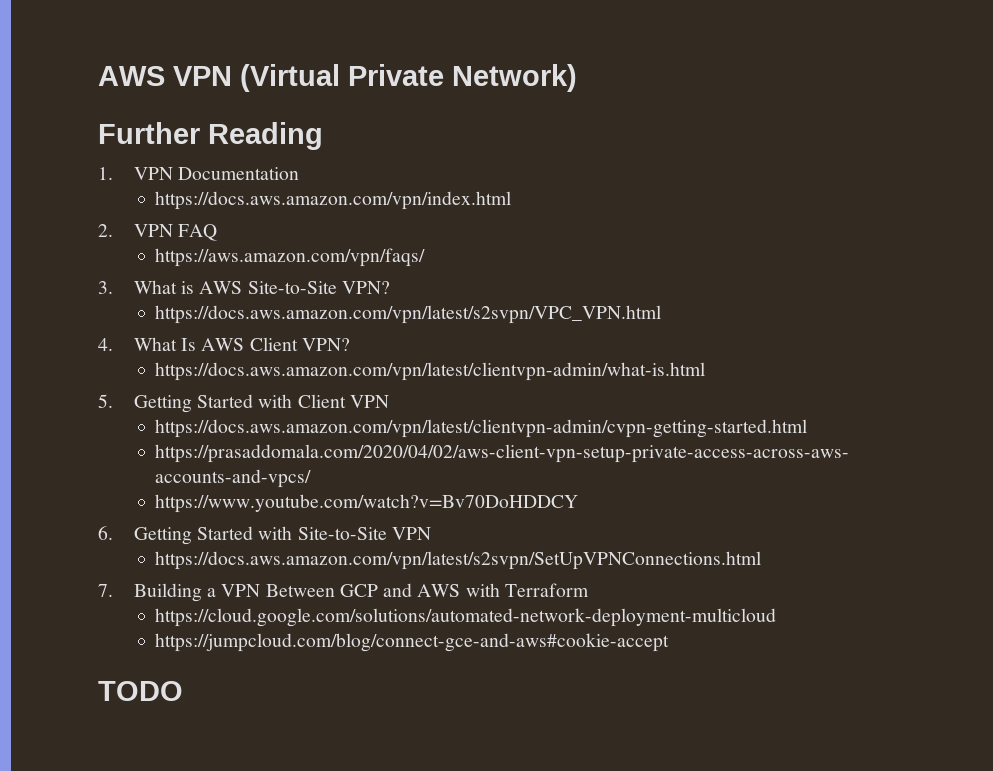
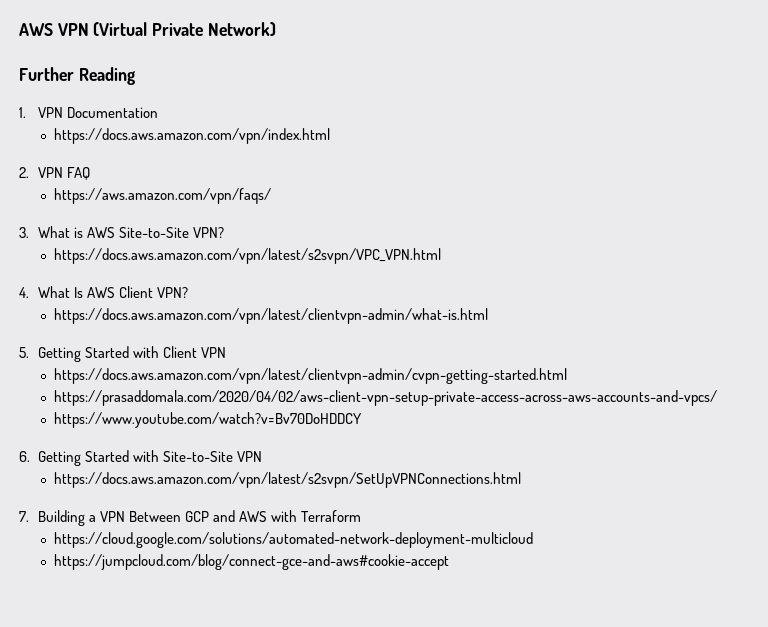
- TODO

